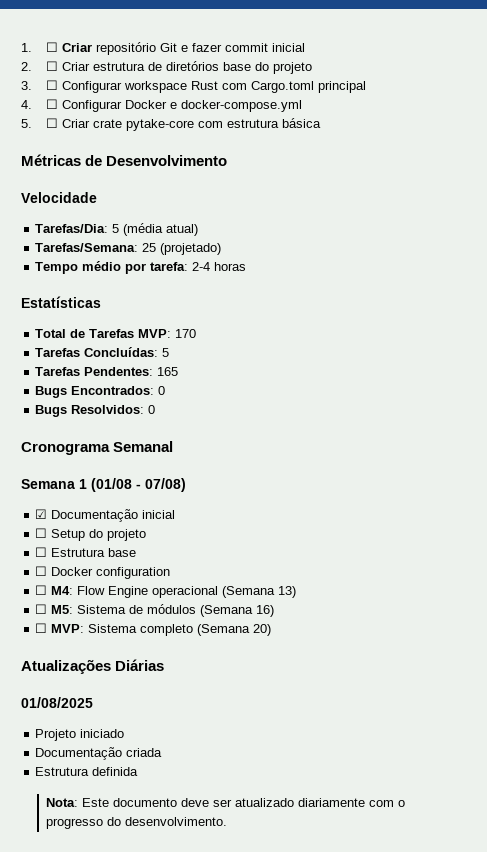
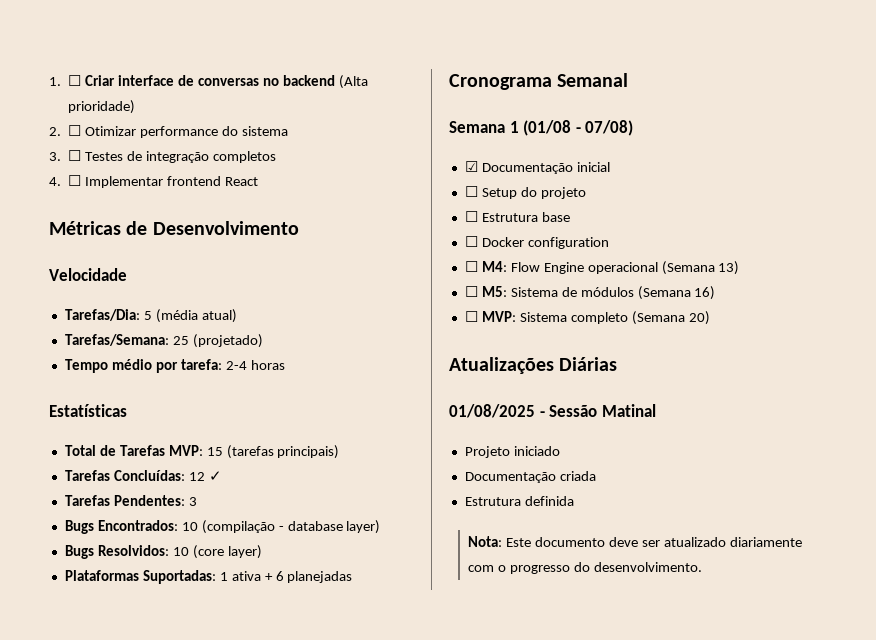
- 1. ☐ Criar repositório Git e fazer commit inicial
- 2. ☐ Criar estrutura de diretórios base do projeto
- 3. ☐ Configurar workspace Rust com Cargo.toml principal
- 4. ☐ Configurar Docker e docker-compose.yml
- 5. ☐ Criar crate pytake-core com estrutura básica
+ 1. ☐ Criar interface de conversas no backend (Alta prioridade)
+ 2. ☐ Otimizar performance do sistema
+ 3. ☐ Testes de integração completos
+ 4. ☐ Implementar frontend React
- Total de Tarefas MVP: 170
+ Total de Tarefas MVP: 15 (tarefas principais)
- Tarefas Concluídas: 5
+ Tarefas Concluídas: 12 ✓
- Tarefas Pendentes: 165
+ Tarefas Pendentes: 3
- Bugs Encontrados: 0
- Bugs Resolvidos: 0
+ Bugs Encontrados: 10 (compilação - database layer)
+ Bugs Resolvidos: 10 (core layer)
+ Plataformas Suportadas: 1 ativa + 6 planejadas
- 01/08/2025
+ 01/08/2025 - Sessão Matinal

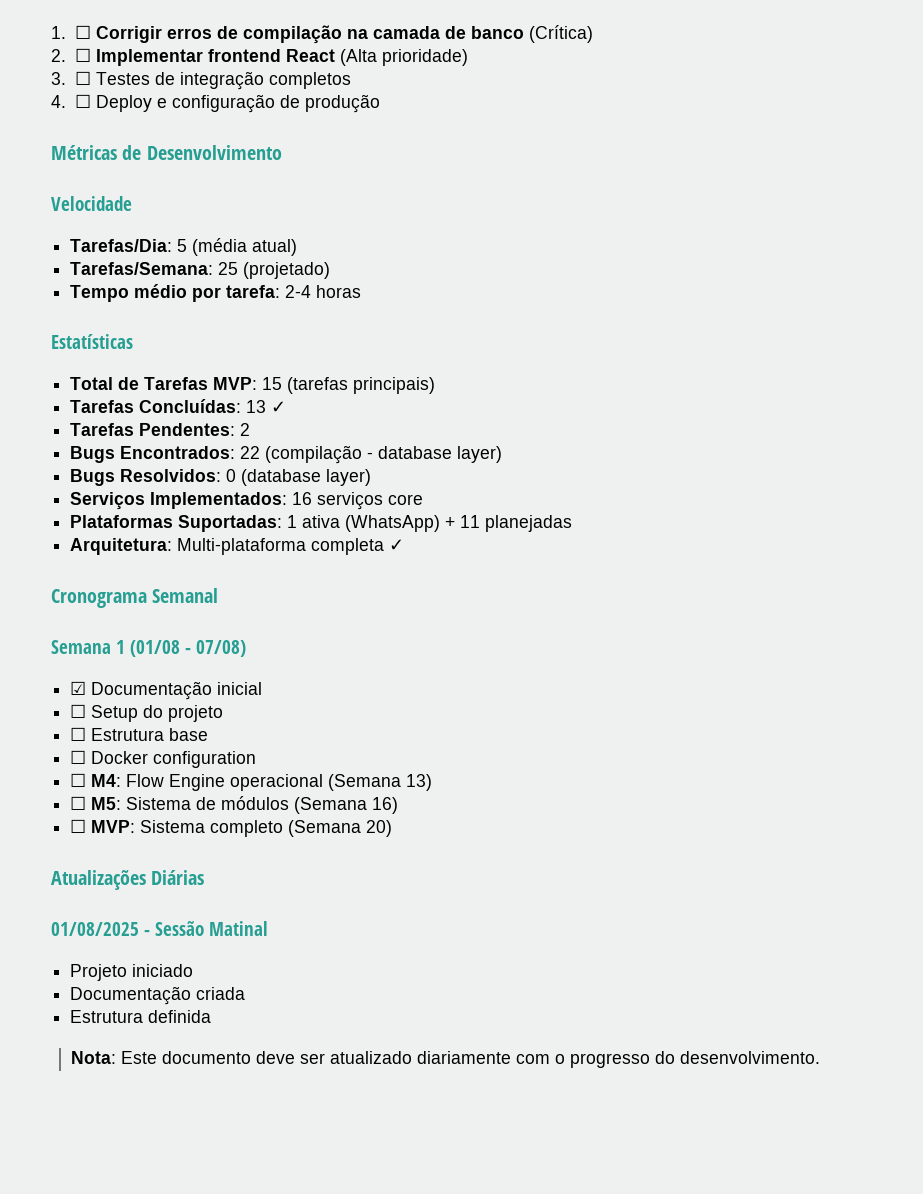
- 1. ☐ Criar interface de conversas no backend (Alta prioridade)
- 2. ☐ Otimizar performance do sistema
+ 1. ☐ Corrigir erros de compilação na camada de banco (Crítica)
+ 2. ☐ Implementar frontend React (Alta prioridade)
- 4. ☐ Implementar frontend React
+ 4. ☐ Deploy e configuração de produção
- Tarefas Concluídas: 12 ✓
+ Tarefas Concluídas: 13 ✓
- Tarefas Pendentes: 3
+ Tarefas Pendentes: 2
- Bugs Encontrados: 10 (compilação - database layer)
+ Bugs Encontrados: 22 (compilação - database layer)
- Bugs Resolvidos: 10 (core layer)
+ Bugs Resolvidos: 0 (database layer)
+ Serviços Implementados: 16 serviços core
- Plataformas Suportadas: 1 ativa + 6 planejadas
+ Plataformas Suportadas: 1 ativa (WhatsApp) + 11 planejadas
+ Arquitetura: Multi-plataforma completa ✓

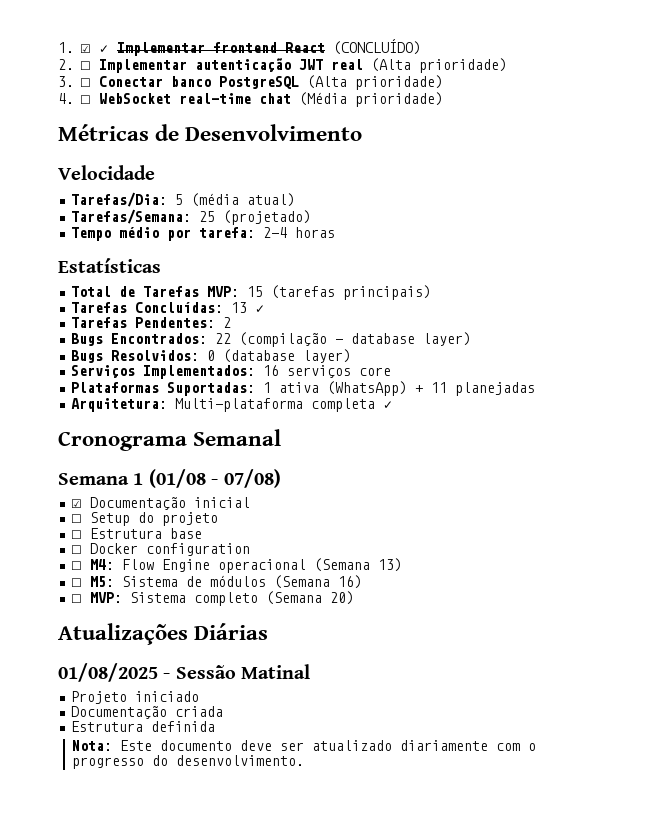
- 1. ☐ Corrigir erros de compilação na camada de banco (Crítica)
+ 1. ☑ ✓ Implementar frontend React (CONCLUÍDO)
- 2. ☐ Implementar frontend React (Alta prioridade)
+ 2. ☐ Implementar autenticação JWT real (Alta prioridade)
- 3. ☐ Testes de integração completos
- 4. ☐ Deploy e configuração de produção
+ 3. ☐ Conectar banco PostgreSQL (Alta prioridade)
+ 4. ☐ WebSocket real-time chat (Média prioridade)

